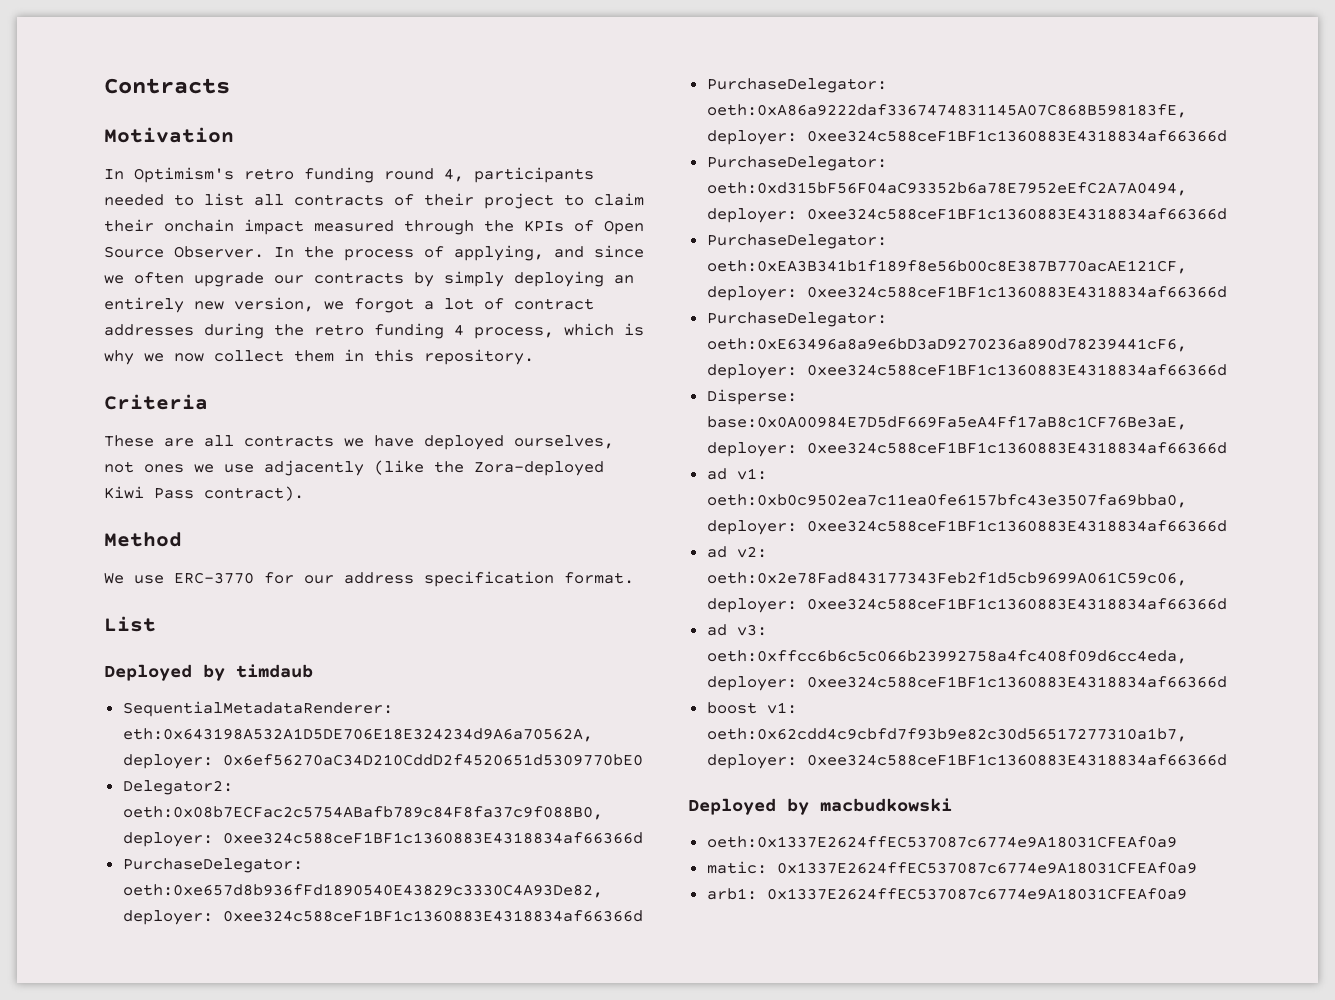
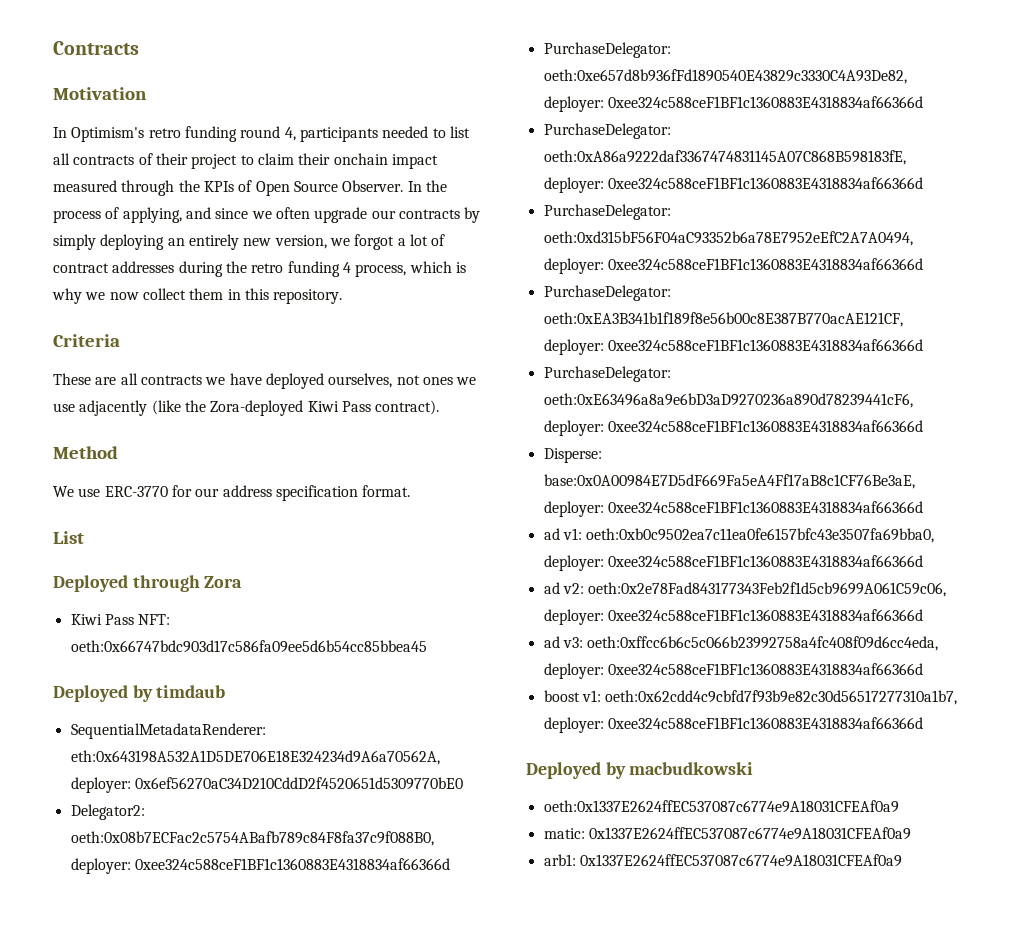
+ Deployed through Zora
+ Kiwi Pass NFT: oeth:0x66747bdc903d17c586fa09ee5d6b54cc85bbea45

